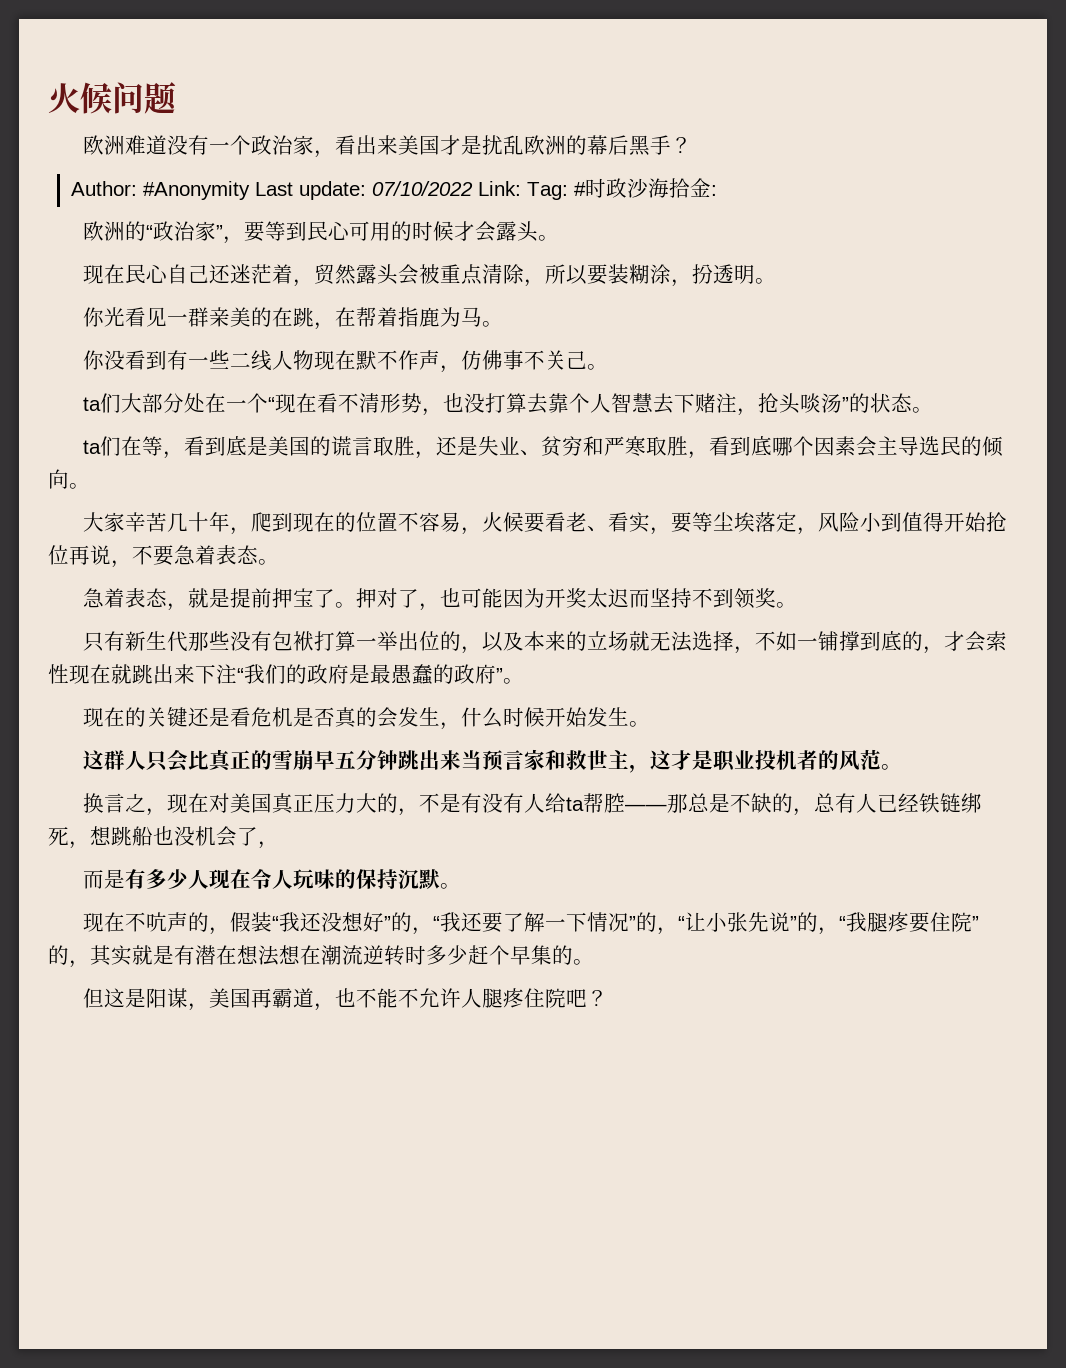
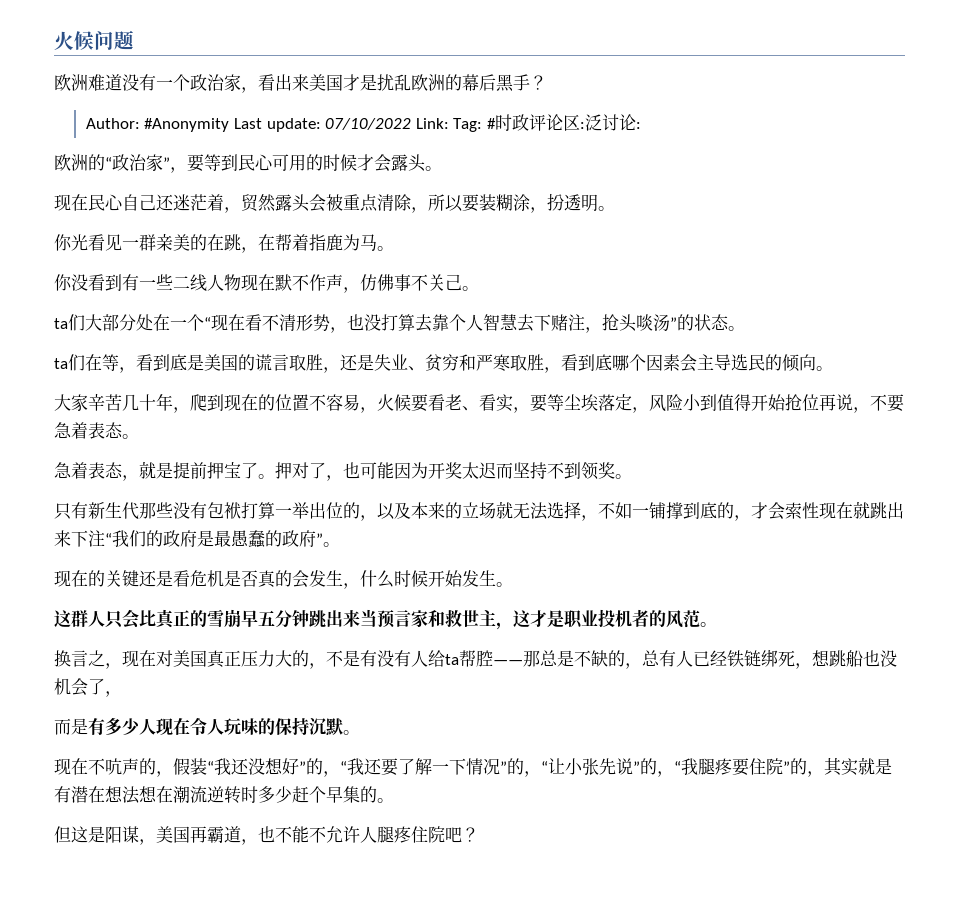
- Author: #Anonymity Last update: 07/10/2022 Link: Tag: #时政沙海拾金:
+ Author: #Anonymity Last update: 07/10/2022 Link: Tag: #时政评论区:泛讨论:

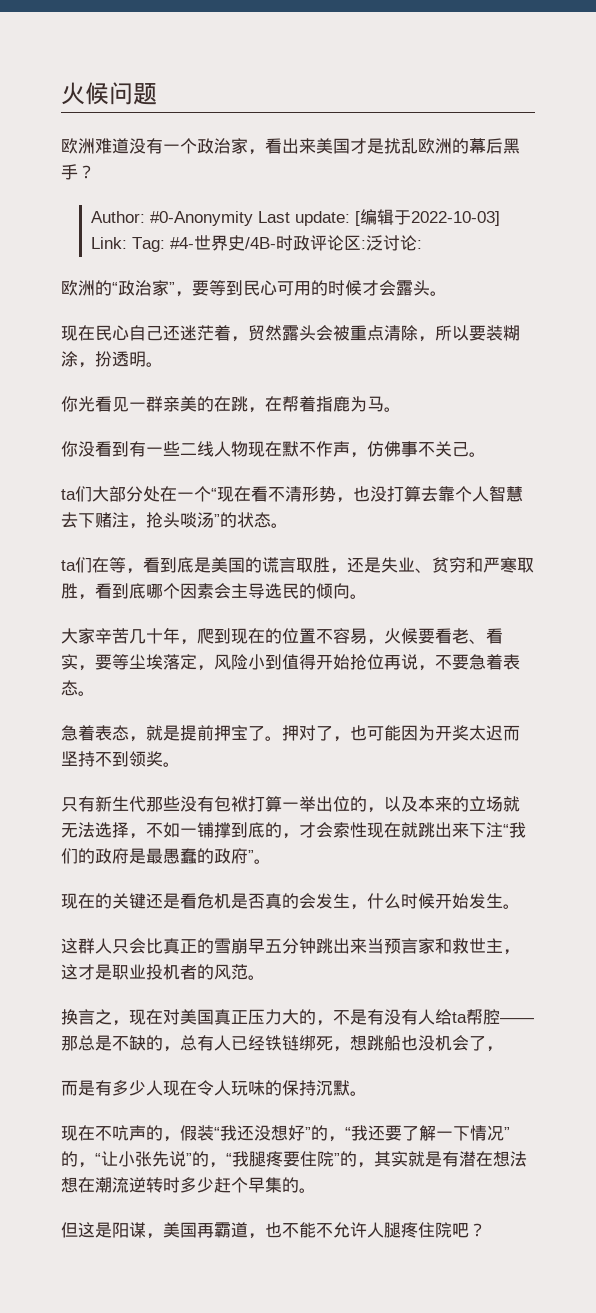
- Author: #Anonymity Last update: 07/10/2022 Link: Tag: #时政评论区:泛讨论:
+ Author: #0-Anonymity Last update: [编辑于2022-10-03] Link: Tag: #4-世界史/4B-时政评论区:泛讨论:

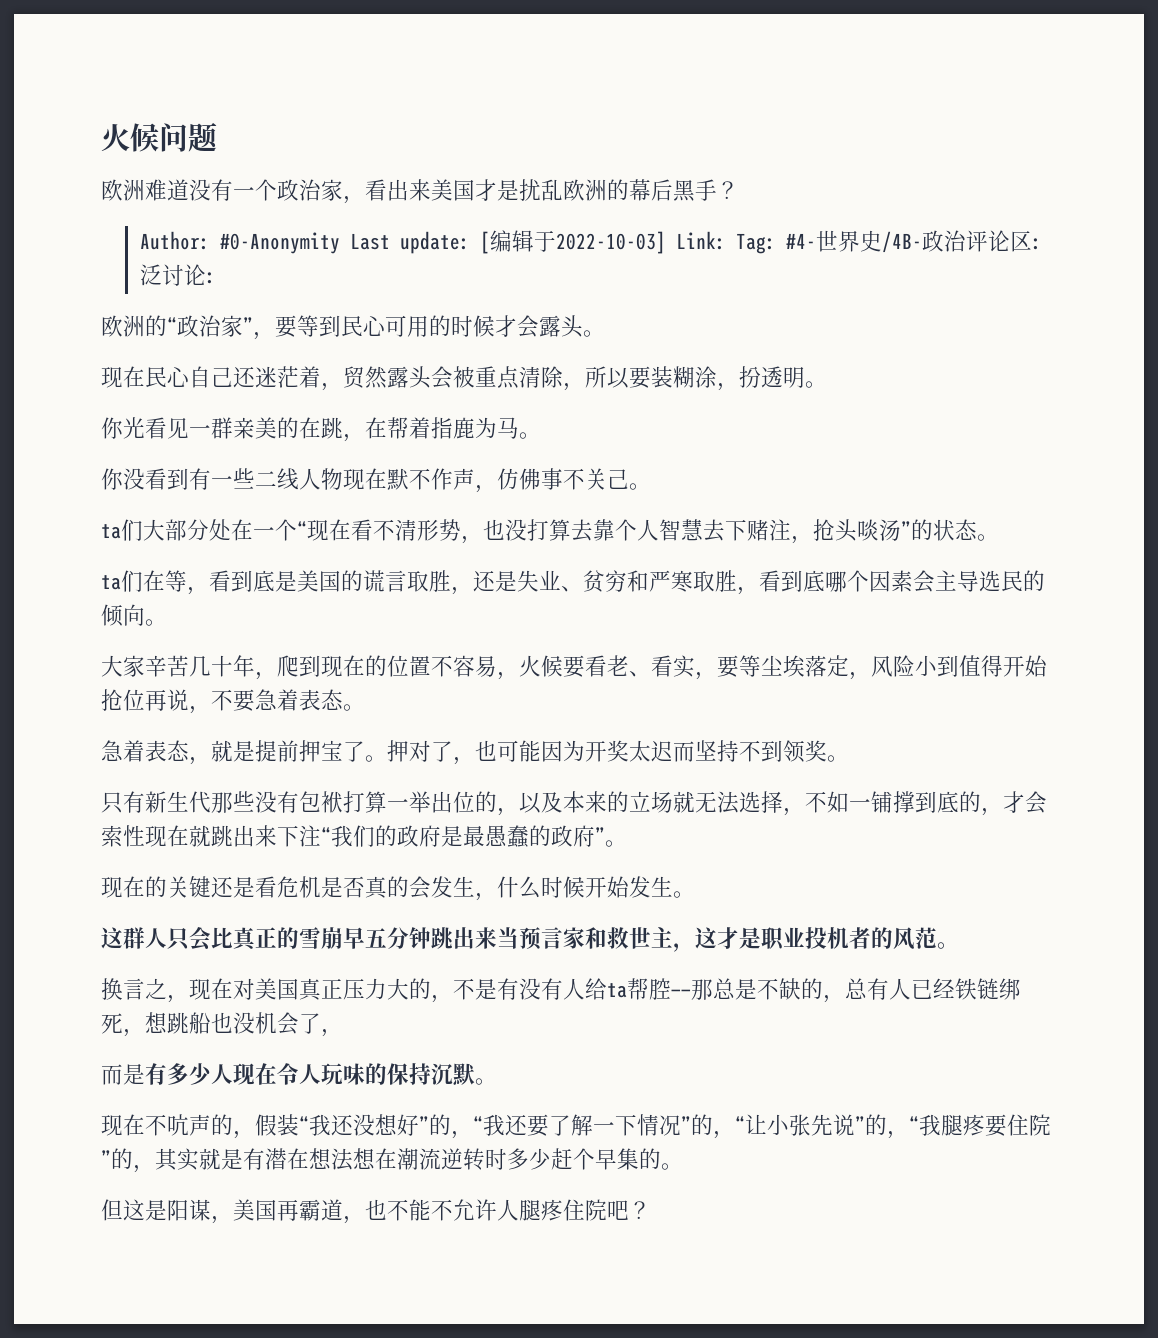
- Author: #0-Anonymity Last update: [编辑于2022-10-03] Link: Tag: #4-世界史/4B-时政评论区:泛讨论:
+ Author: #0-Anonymity Last update: [编辑于2022-10-03] Link: Tag: #4-世界史/4B-政治评论区:泛讨论:

